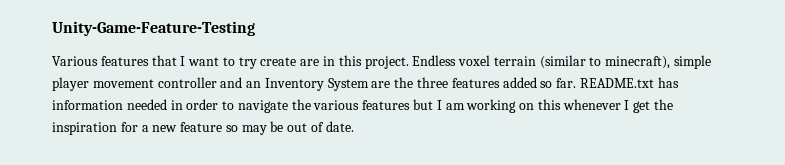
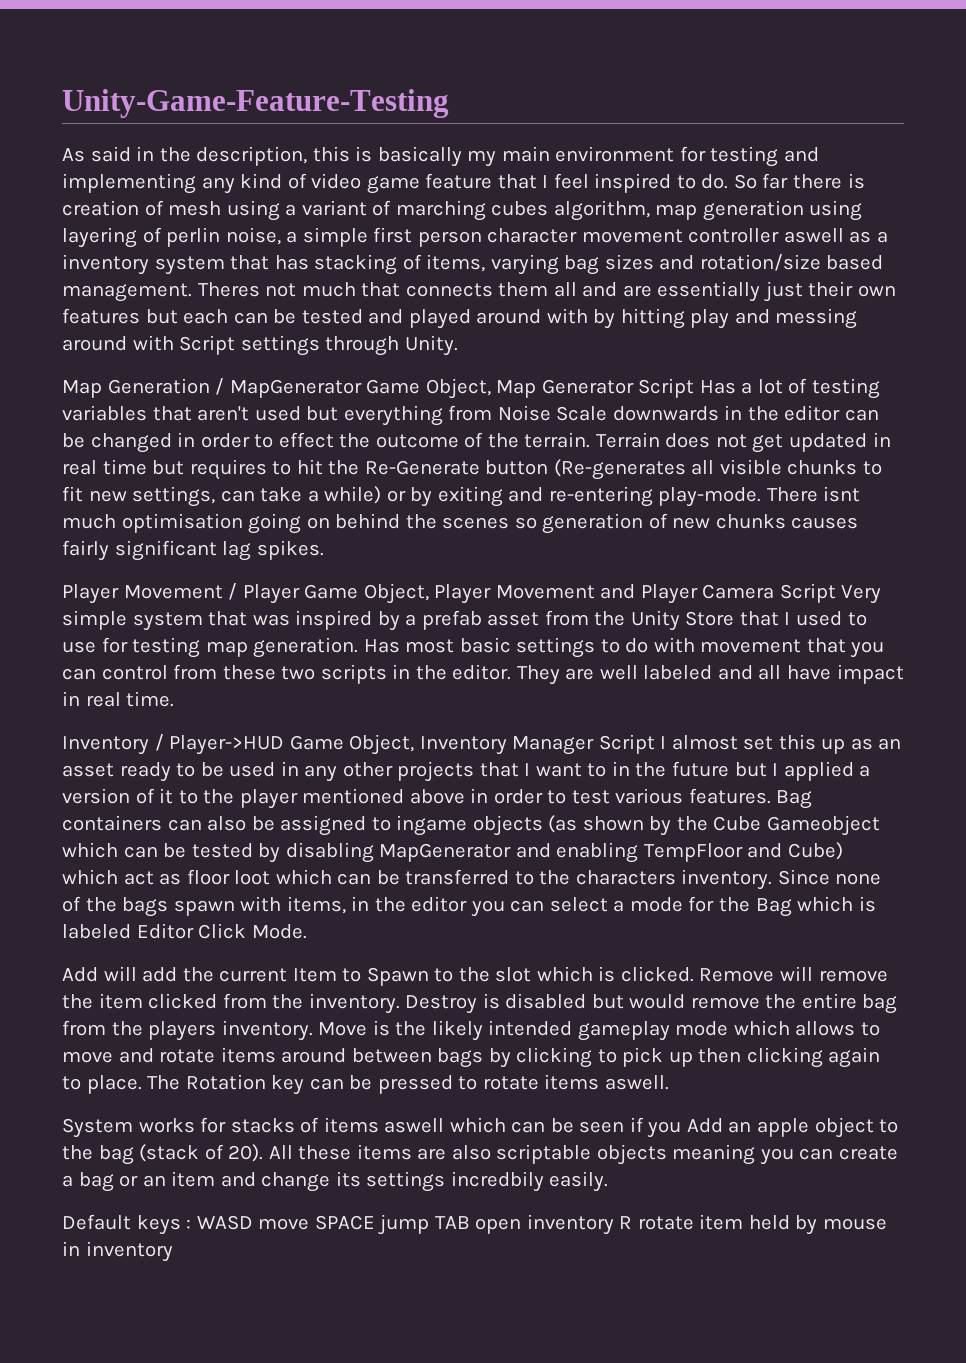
- Various features that I want to try create are in this project. Endless voxel terrain (similar to minecraft), simple player movement controller and an Inventory System are the three features added so far. README.txt has information needed in order to navigate the various features but I am working on this whenever I get the inspiration for a new feature so may be out of date.
+ As said in the description, this is basically my main environment for testing and implementing any kind of video game feature that I feel inspired to do. So far there is creation of mesh using a variant of marching cubes algorithm, map generation using layering of perlin noise, a simple first person character movement controller aswell as a inventory system that has stacking of items, varying bag sizes and rotation/size based management. Theres not much that connects them all and are essentially just their own features but each can be tested and played around with by hitting play and messing around with Script settings through Unity.
+ Map Generation / MapGenerator Game Object, Map Generator Script Has a lot of testing variables that aren't used but everything from Noise Scale downwards in the editor can be changed in order to effect the outcome of the terrain. Terrain does not get updated in real time but requires to hit the Re-Generate button (Re-generates all visible chunks to fit new settings, can take a while) or by exiting and re-entering play-mode. There isnt much optimisation going on behind the scenes so generation of new chunks causes fairly significant lag spikes.
+ Player Movement / Player Game Object, Player Movement and Player Camera Script Very simple system that was inspired by a prefab asset from the Unity Store that I used to use for testing map generation. Has most basic settings to do with movement that you can control from these two scripts in the editor. They are well labeled and all have impact in real time.
+ Inventory / Player->HUD Game Object, Inventory Manager Script I almost set this up as an asset ready to be used in any other projects that I want to in the future but I applied a version of it to the player mentioned above in order to test various features. Bag containers can also be assigned to ingame objects (as shown by the Cube Gameobject which can be tested by disabling MapGenerator and enabling TempFloor and Cube) which act as floor loot which can be transferred to the characters inventory. Since none of the bags spawn with items, in the editor you can select a mode for the Bag which is labeled Editor Click Mode.
+ Add will add the current Item to Spawn to the slot which is clicked. Remove will remove the item clicked from the inventory. Destroy is disabled but would remove the entire bag from the players inventory. Move is the likely intended gameplay mode which allows to move and rotate items around between bags by clicking to pick up then clicking again to place. The Rotation key can be pressed to rotate items aswell.
+ System works for stacks of items aswell which can be seen if you Add an apple object to the bag (stack of 20). All these items are also scriptable objects meaning you can create a bag or an item and change its settings incredbily easily.
+ Default keys : WASD move SPACE jump TAB open inventory R rotate item held by mouse in inventory

